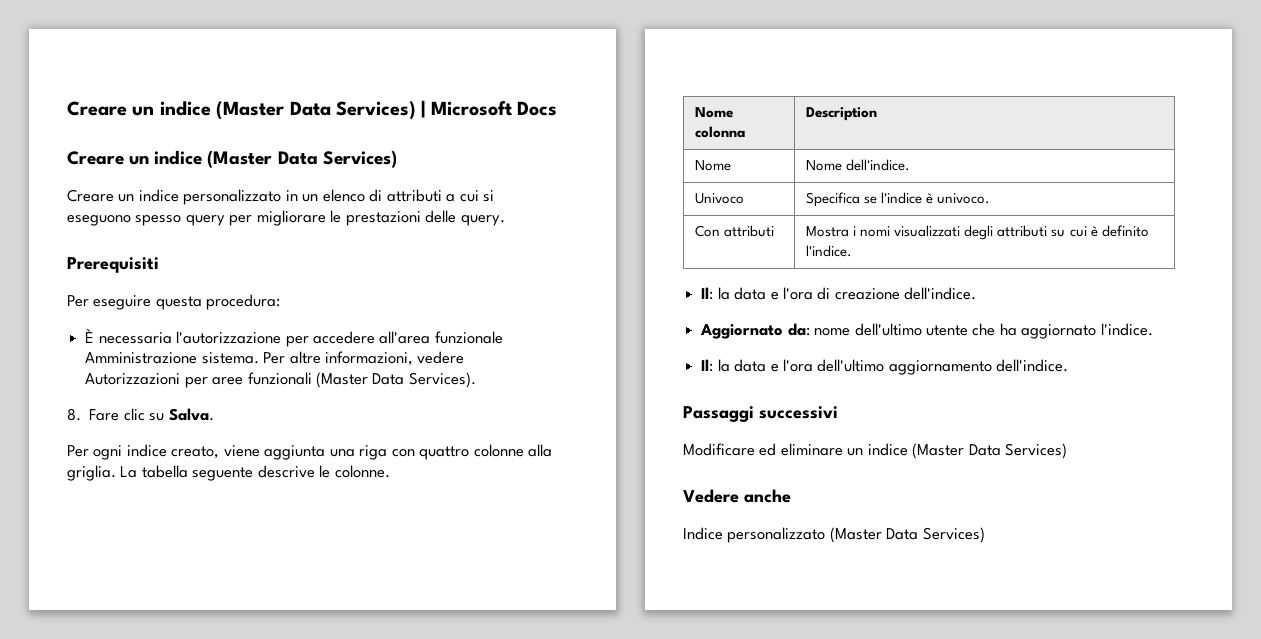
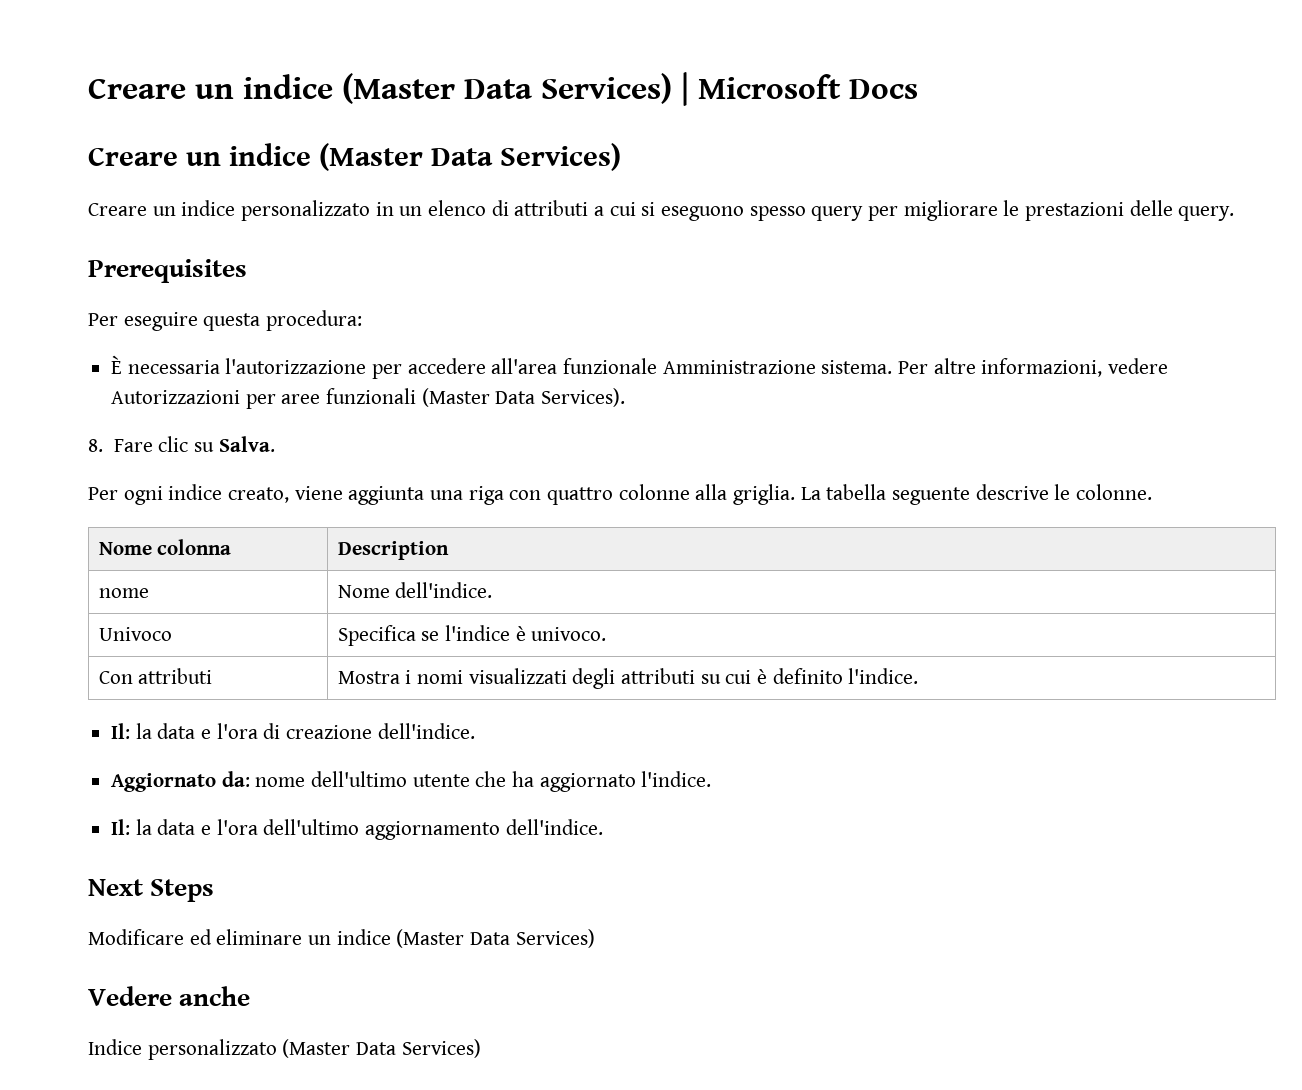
- Prerequisiti
+ Prerequisites
- Nome | Nome dell'indice.
+ nome | Nome dell'indice.
- Passaggi successivi
+ Next Steps

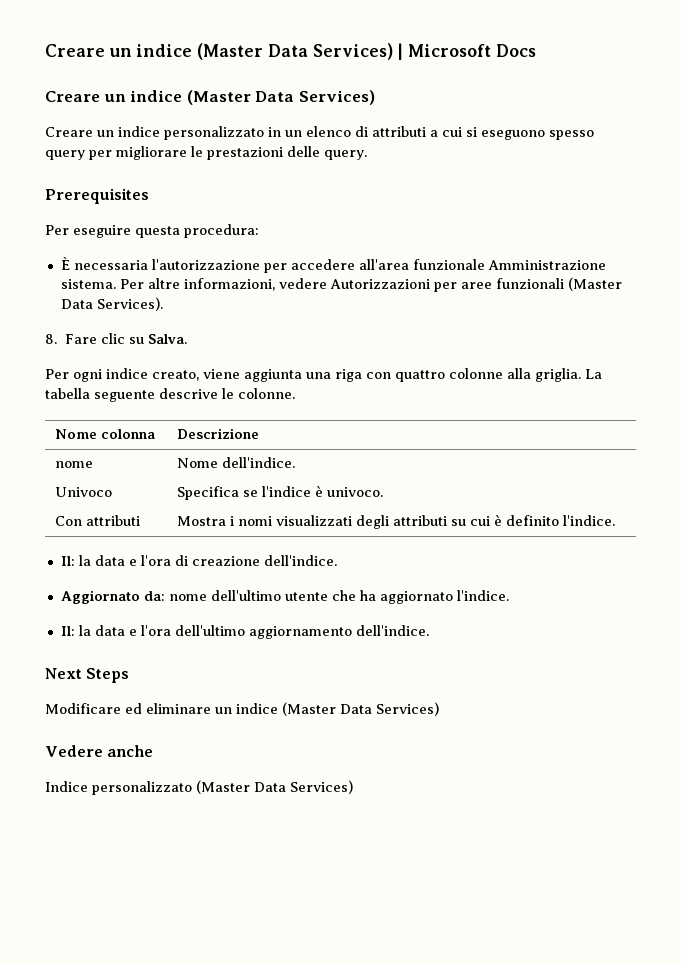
- Nome colonna | Description
+ Nome colonna | Descrizione

